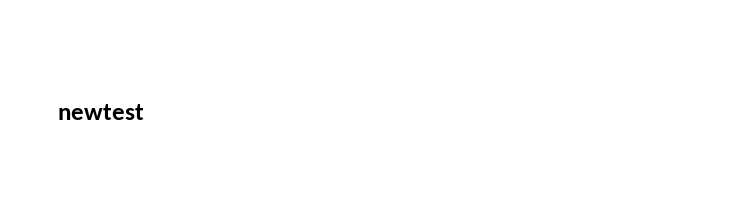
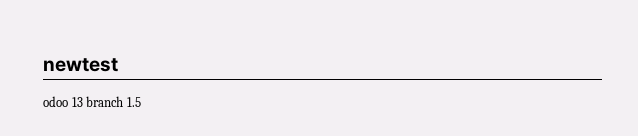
+ odoo 13 branch 1.5

